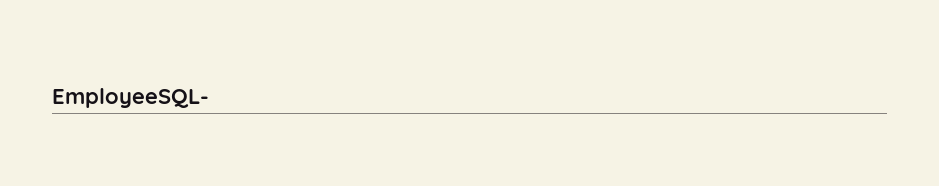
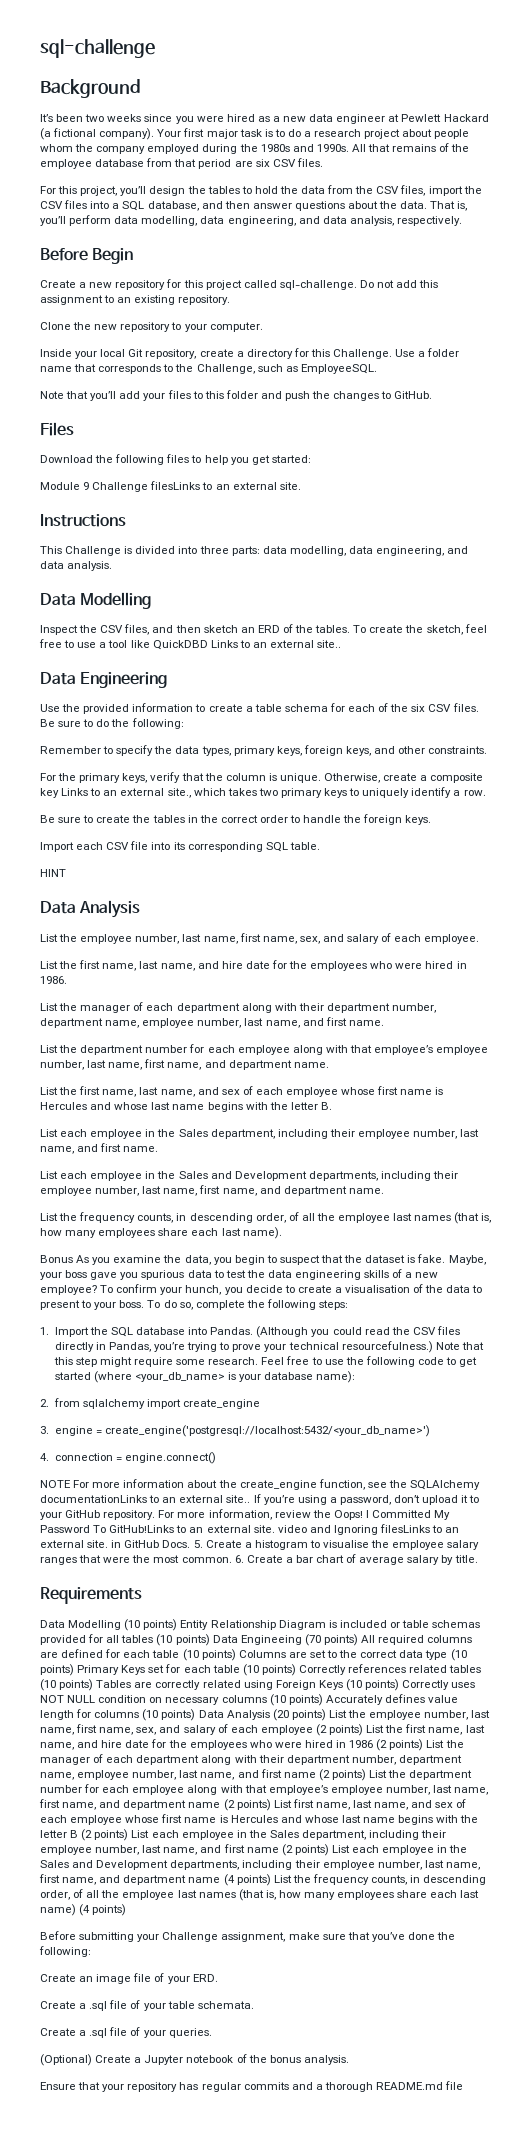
- EmployeeSQL-
+ sql-challenge
+ Background
+ It’s been two weeks since you were hired as a new data engineer at Pewlett Hackard (a fictional company). Your first major task is to do a research project about people whom the company employed during the 1980s and 1990s. All that remains of the employee database from that period are six CSV files.
+ For this project, you’ll design the tables to hold the data from the CSV files, import the CSV files into a SQL database, and then answer questions about the data. That is, you’ll perform data modelling, data engineering, and data analysis, respectively.
+ Before Begin
+ Create a new repository for this project called sql-challenge. Do not add this assignment to an existing repository.
+ Clone the new repository to your computer.
+ Inside your local Git repository, create a directory for this Challenge. Use a folder name that corresponds to the Challenge, such as EmployeeSQL.
+ Note that you’ll add your files to this folder and push the changes to GitHub.
+ Files
+ Download the following files to help you get started:
+ Module 9 Challenge filesLinks to an external site.
+ Instructions
+ This Challenge is divided into three parts: data modelling, data engineering, and data analysis.
+ Data Modelling
+ Inspect the CSV files, and then sketch an ERD of the tables. To create the sketch, feel free to use a tool like QuickDBD Links to an external site..
+ Data Engineering
+ Use the provided information to create a table schema for each of the six CSV files. Be sure to do the following:
+ Remember to specify the data types, primary keys, foreign keys, and other constraints.
+ For the primary keys, verify that the column is unique. Otherwise, create a composite key Links to an external site., which takes two primary keys to uniquely identify a row.
+ Be sure to create the tables in the correct order to handle the foreign keys.
+ Import each CSV file into its corresponding SQL table.
+ HINT
+ Data Analysis
+ List the employee number, last name, first name, sex, and salary of each employee.
+ List the first name, last name, and hire date for the employees who were hired in 1986.
+ List the manager of each department along with their department number, department name, employee number, last name, and first name.
+ List the department number for each employee along with that employee’s employee number, last name, first name, and department name.
+ List the first name, last name, and sex of each employee whose first name is Hercules and whose last name begins with the letter B.
+ List each employee in the Sales department, including their employee number, last name, and first name.
+ List each employee in the Sales and Development departments, including their employee number, last name, first name, and department name.
+ List the frequency counts, in descending order, of all the employee last names (that is, how many employees share each last name).
+ Bonus As you examine the data, you begin to suspect that the dataset is fake. Maybe, your boss gave you spurious data to test the data engineering skills of a new employee? To confirm your hunch, you decide to create a visualisation of the data to present to your boss. To do so, complete the following steps:
+ 1. Import the SQL database into Pandas. (Although you could read the CSV files directly in Pandas, you’re trying to prove your technical resourcefulness.) Note that this step might require some research. Feel free to use the following code to get started (where <your_db_name> is your database name):
+ 2. from sqlalchemy import create_engine
+ 3. engine = create_engine('postgresql://localhost:5432/<your_db_name>')
+ 4. connection = engine.connect()
+ NOTE For more information about the create_engine function, see the SQLAlchemy documentationLinks to an external site.. If you’re using a password, don’t upload it to your GitHub repository. For more information, review the Oops! I Committed My Password To GitHub!Links to an external site. video and Ignoring filesLinks to an external site. in GitHub Docs. 5. Create a histogram to visualise the employee salary ranges that were the most common. 6. Create a bar chart of average salary by title.
+ Requirements
+ Data Modelling (10 points) Entity Relationship Diagram is included or table schemas provided for all tables (10 points) Data Engineeing (70 points) All required columns are defined for each table (10 points) Columns are set to the correct data type (10 points) Primary Keys set for each table (10 points) Correctly references related tables (10 points) Tables are correctly related using Foreign Keys (10 points) Correctly uses NOT NULL condition on necessary columns (10 points) Accurately defines value length for columns (10 points) Data Analysis (20 points) List the employee number, last name, first name, sex, and salary of each employee (2 points) List the first name, last name, and hire date for the employees who were hired in 1986 (2 points) List the manager of each department along with their department number, department name, employee number, last name, and first name (2 points) List the department number for each employee along with that employee’s employee number, last name, first name, and department name (2 points) List first name, last name, and sex of each employee whose first name is Hercules and whose last name begins with the letter B (2 points) List each employee in the Sales department, including their employee number, last name, and first name (2 points) List each employee in the Sales and Development departments, including their employee number, last name, first name, and department name (4 points) List the frequency counts, in descending order, of all the employee last names (that is, how many employees share each last name) (4 points)
+ Before submitting your Challenge assignment, make sure that you’ve done the following:
+ Create an image file of your ERD.
+ Create a .sql file of your table schemata.
+ Create a .sql file of your queries.
+ (Optional) Create a Jupyter notebook of the bonus analysis.
+ Ensure that your repository has regular commits and a thorough README.md file

